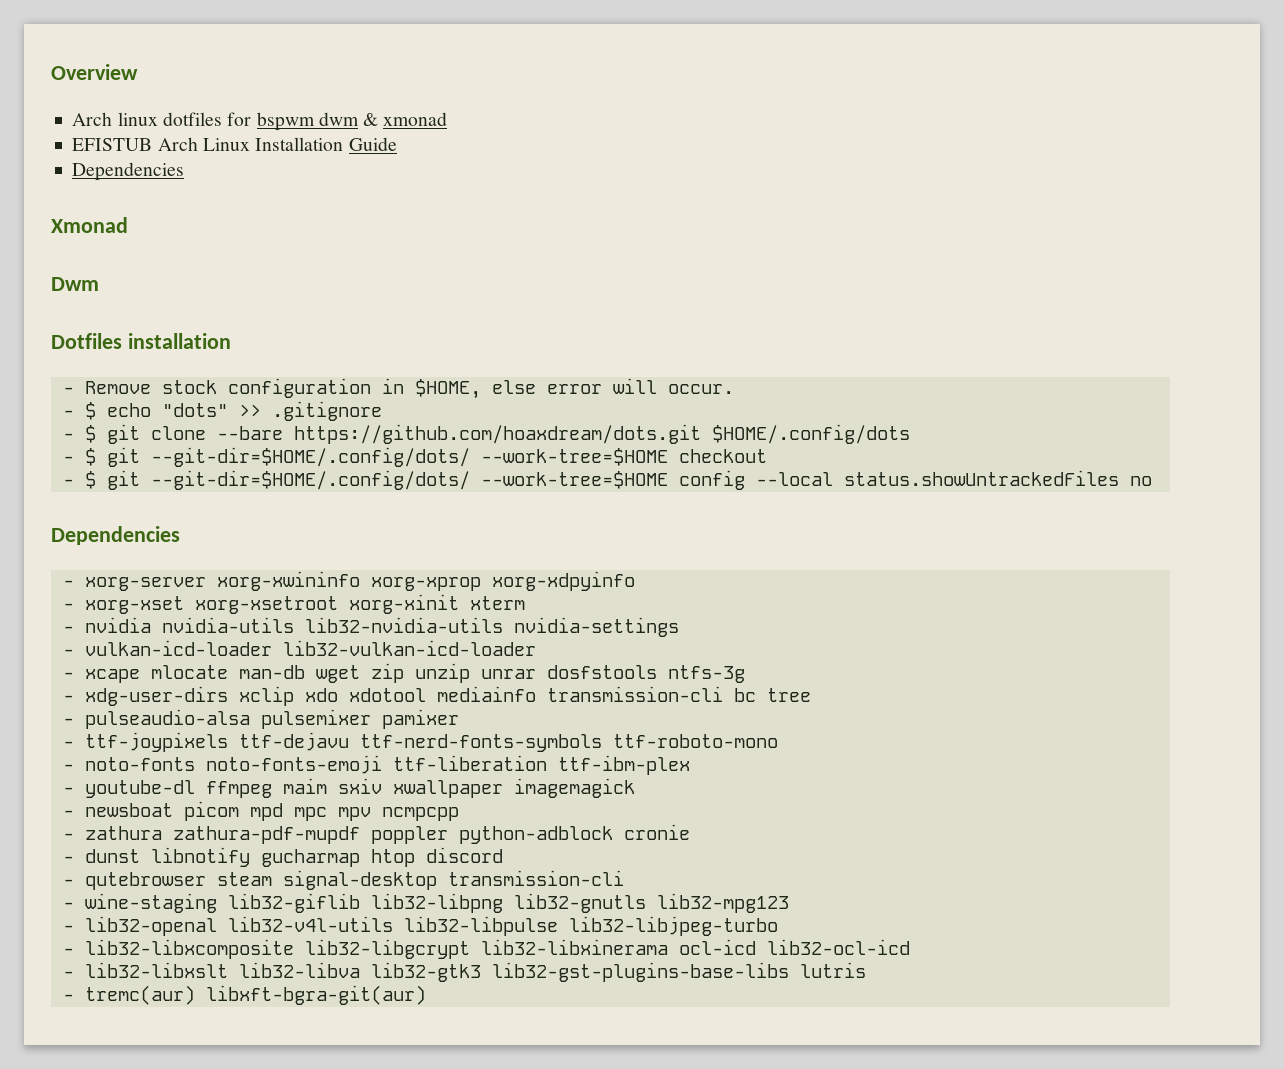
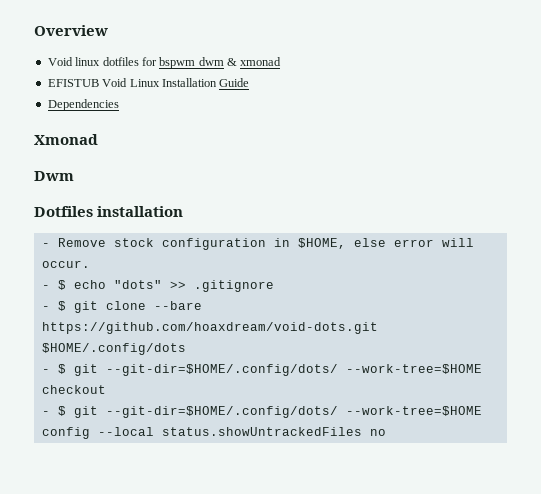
- Arch linux dotfiles for bspwm dwm & xmonad
+ Void linux dotfiles for bspwm dwm & xmonad
- EFISTUB Arch Linux Installation Guide
+ EFISTUB Void Linux Installation Guide
- - $ git clone --bare https://github.com/hoaxdream/dots.git $HOME/.config/dots
+ - $ git clone --bare https://github.com/hoaxdream/void-dots.git $HOME/.config/dots
  - $ git --git-dir=$HOME/.config/dots/ --work-tree=$HOME config --local status.showUntrackedFiles no
- Dependencies
- - xorg-server xorg-xwininfo xorg-xprop xorg-xdpyinfo
- - xorg-xset xorg-xsetroot xorg-xinit xterm
- - nvidia nvidia-utils lib32-nvidia-utils nvidia-settings
- - vulkan-icd-loader lib32-vulkan-icd-loader
- - xcape mlocate man-db wget zip unzip unrar dosfstools ntfs-3g
- - xdg-user-dirs xclip xdo xdotool mediainfo transmission-cli bc tree
- - pulseaudio-alsa pulsemixer pamixer
- - ttf-joypixels ttf-dejavu ttf-nerd-fonts-symbols ttf-roboto-mono
- - noto-fonts noto-fonts-emoji ttf-liberation ttf-ibm-plex
- - youtube-dl ffmpeg maim sxiv xwallpaper imagemagick
- - newsboat picom mpd mpc mpv ncmpcpp
- - zathura zathura-pdf-mupdf poppler python-adblock cronie
- - dunst libnotify gucharmap htop discord
- - qutebrowser steam signal-desktop transmission-cli
- - wine-staging lib32-giflib lib32-libpng lib32-gnutls lib32-mpg123
- - lib32-openal lib32-v4l-utils lib32-libpulse lib32-libjpeg-turbo
- - lib32-libxcomposite lib32-libgcrypt lib32-libxinerama ocl-icd lib32-ocl-icd
- - lib32-libxslt lib32-libva lib32-gtk3 lib32-gst-plugins-base-libs lutris
- - tremc(aur) libxft-bgra-git(aur)

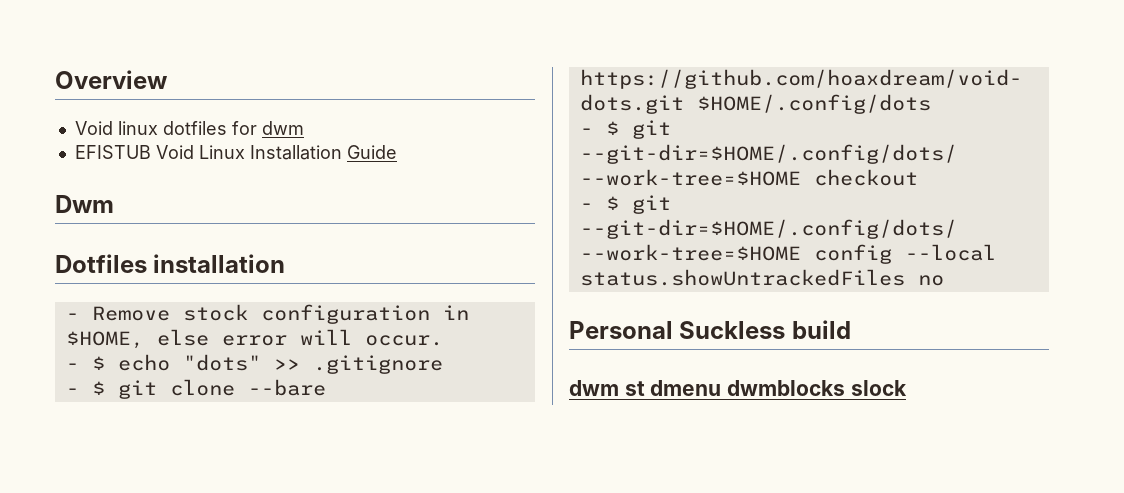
- Void linux dotfiles for bspwm dwm & xmonad
+ Void linux dotfiles for dwm
- Dependencies
- Xmonad
+ Personal Suckless build
+ dwm st dmenu dwmblocks slock

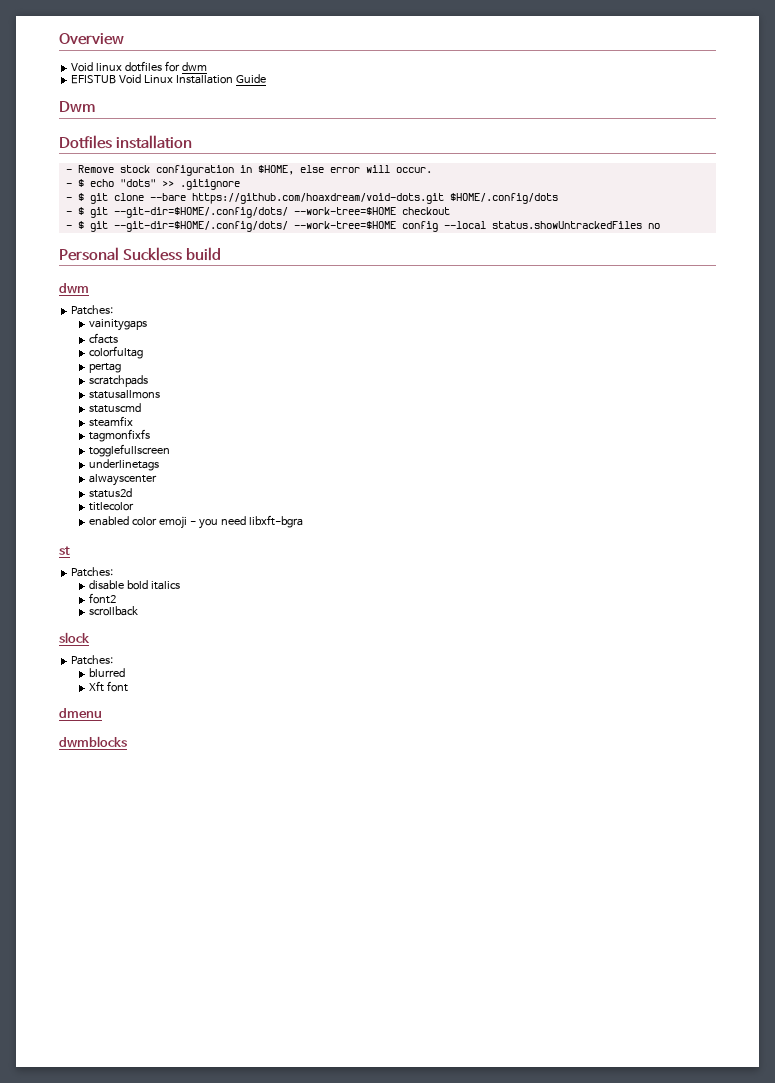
  Personal Suckless build
- dwm st dmenu dwmblocks slock
+ dwm
+ Patches:
+ vainitygaps
+ cfacts
+ colorfultag
+ pertag
+ scratchpads
+ statusallmons
+ statuscmd
+ steamfix
+ tagmonfixfs
+ togglefullscreen
+ underlinetags
+ alwayscenter
+ status2d
+ titlecolor
+ enabled color emoji - you need libxft-bgra
+ st
+ Patches:
+ disable bold italics
+ font2
+ scrollback
+ slock
+ Patches:
+ blurred
+ Xft font
+ dmenu
+ dwmblocks

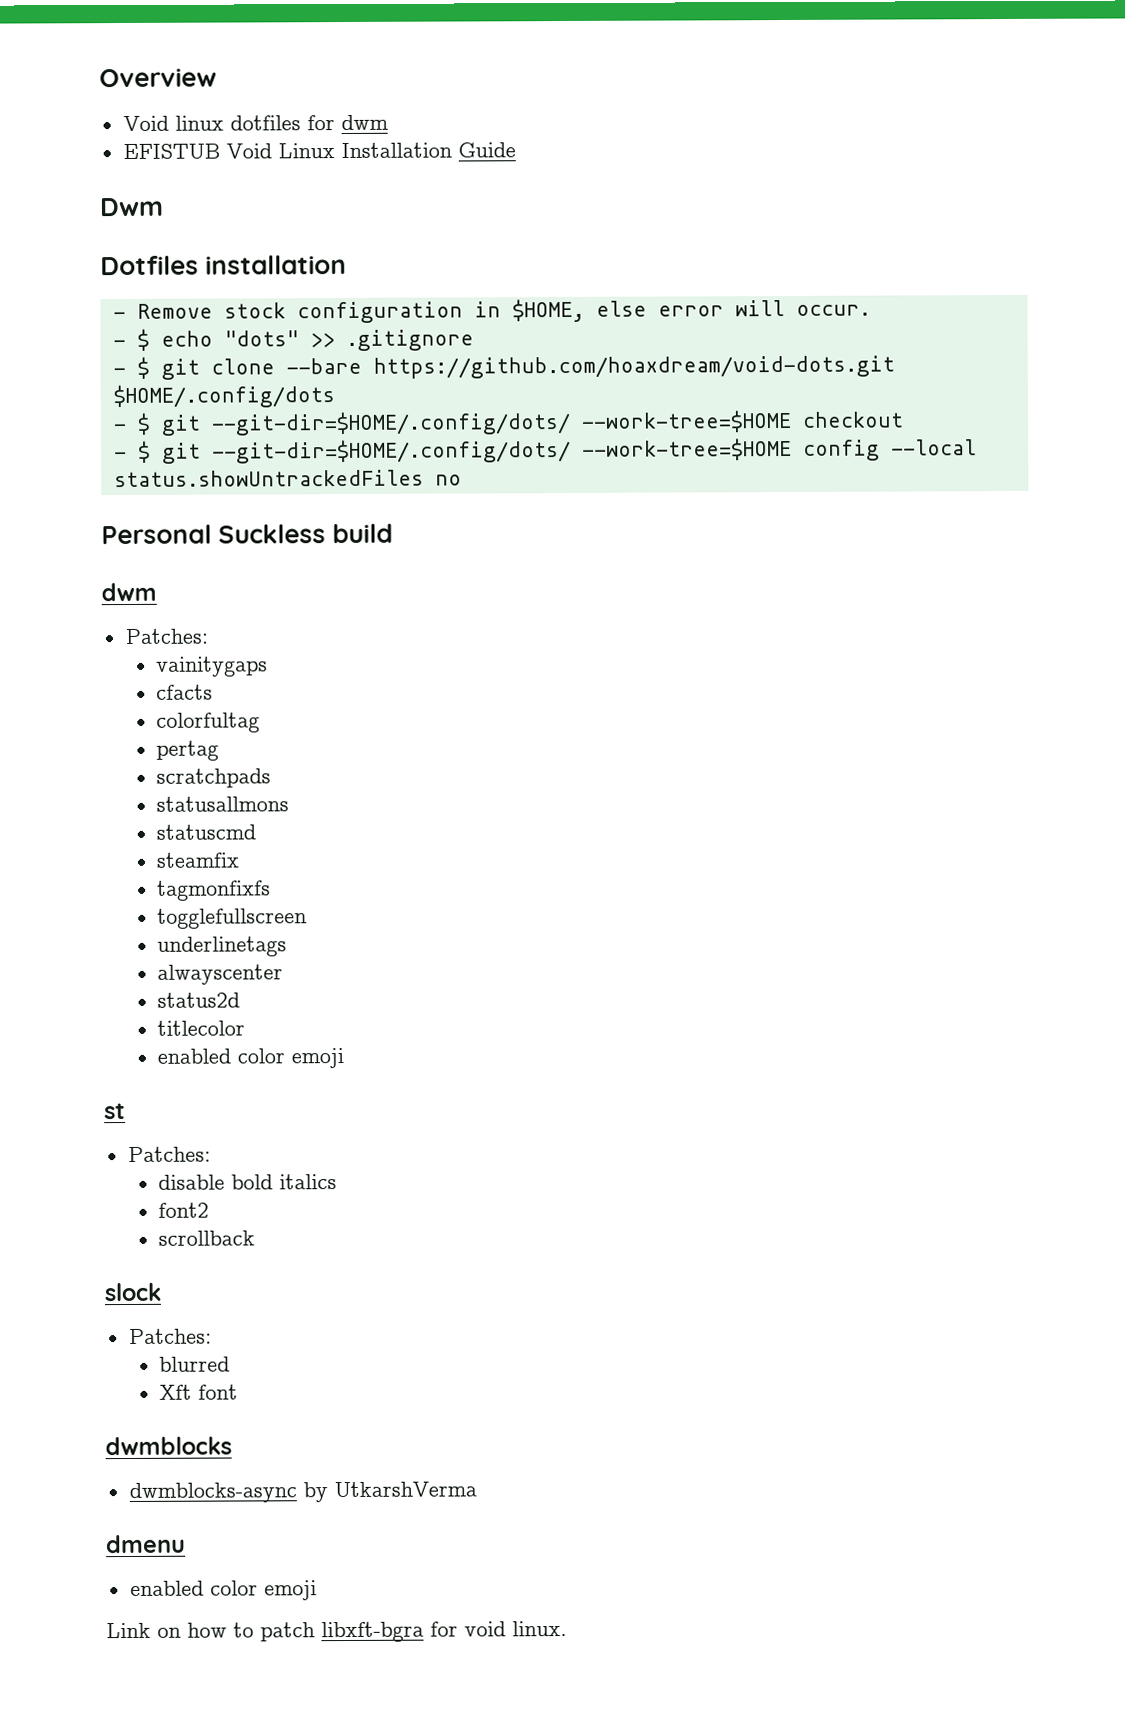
  titlecolor
- enabled color emoji - you need libxft-bgra
+ enabled color emoji
+ dwmblocks
+ dwmblocks-async by UtkarshVerma
  dmenu
- dwmblocks
+ enabled color emoji
+ Link on how to patch libxft-bgra for void linux.

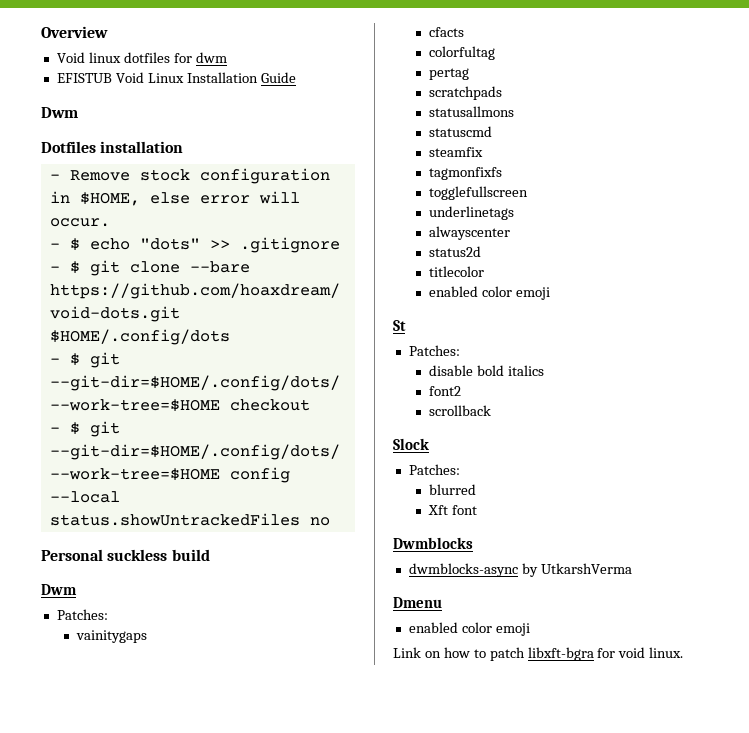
- Personal Suckless build
- dwm
+ Personal suckless build
+ Dwm
- st
+ St
- slock
+ Slock
- dwmblocks
+ Dwmblocks
- dmenu
+ Dmenu

